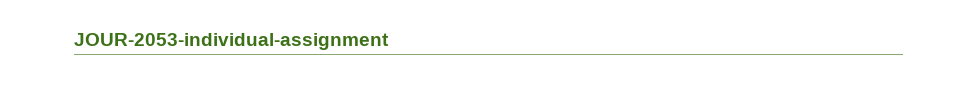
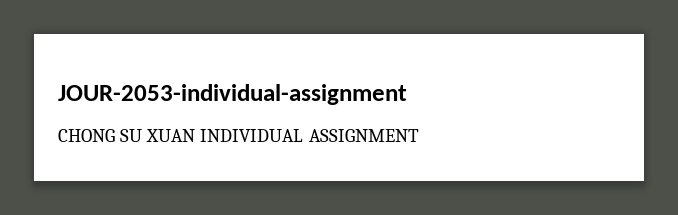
+ CHONG SU XUAN INDIVIDUAL ASSIGNMENT

